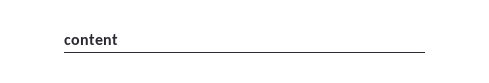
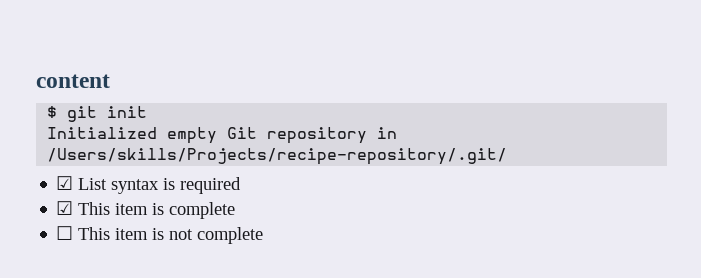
+ $ git init
+ Initialized empty Git repository in /Users/skills/Projects/recipe-repository/.git/
+ ☑ List syntax is required
+ ☑ This item is complete
+ ☐ This item is not complete

